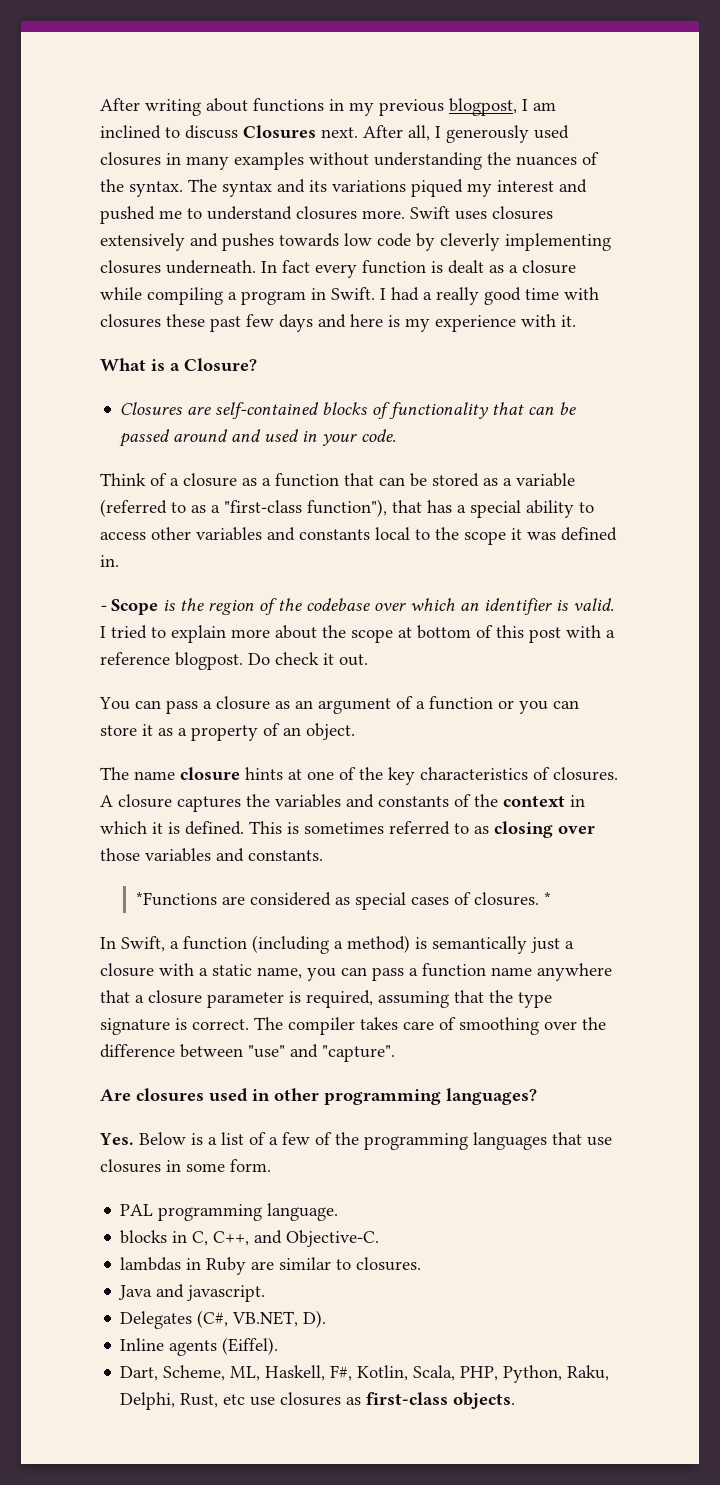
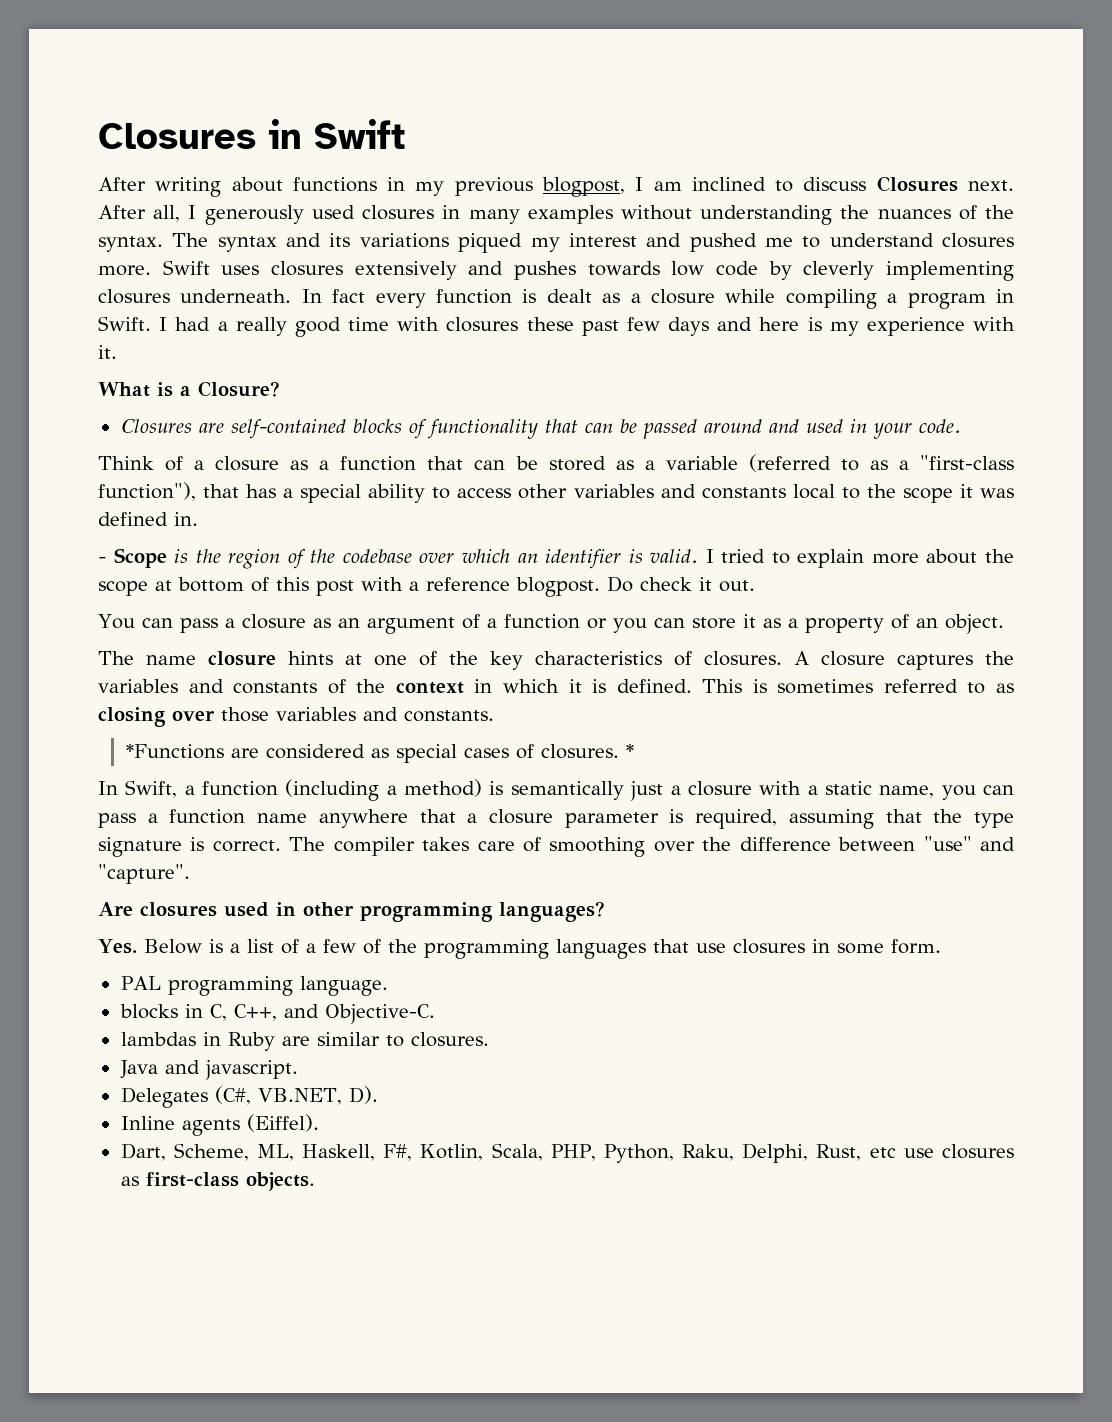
+ Closures in Swift

